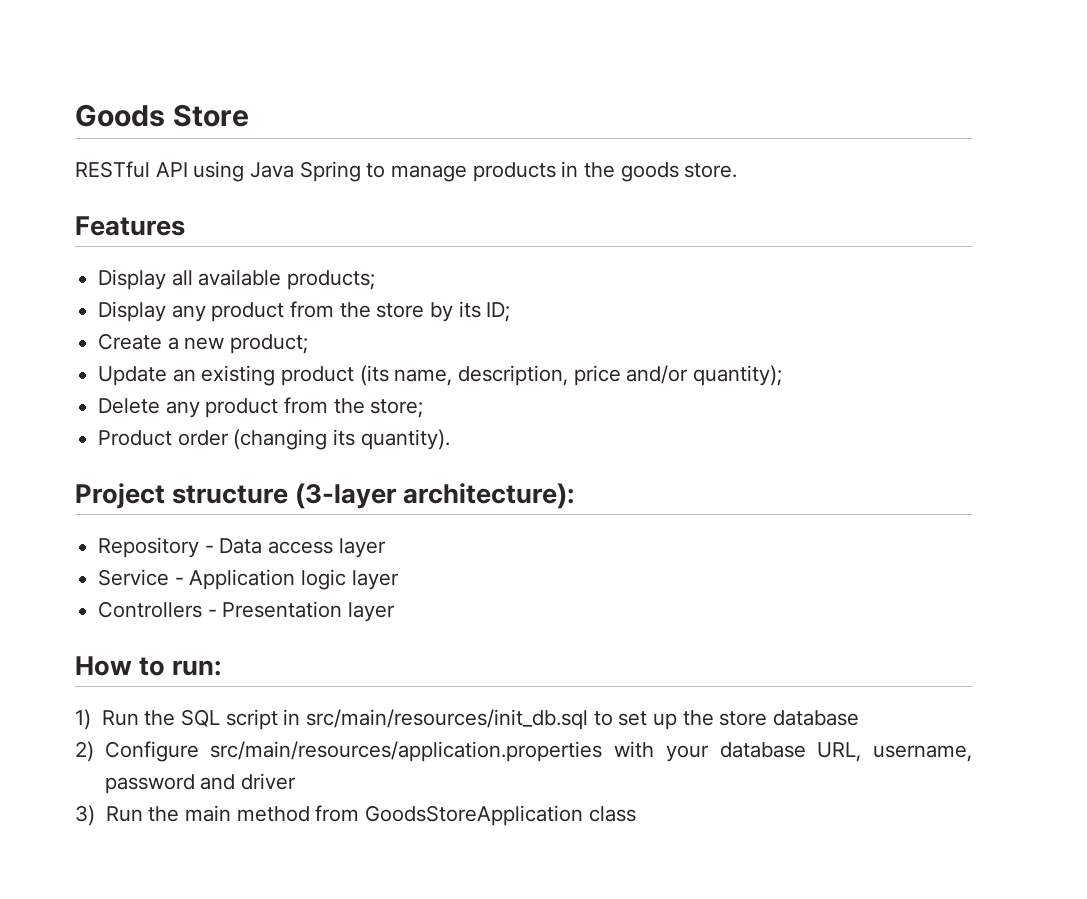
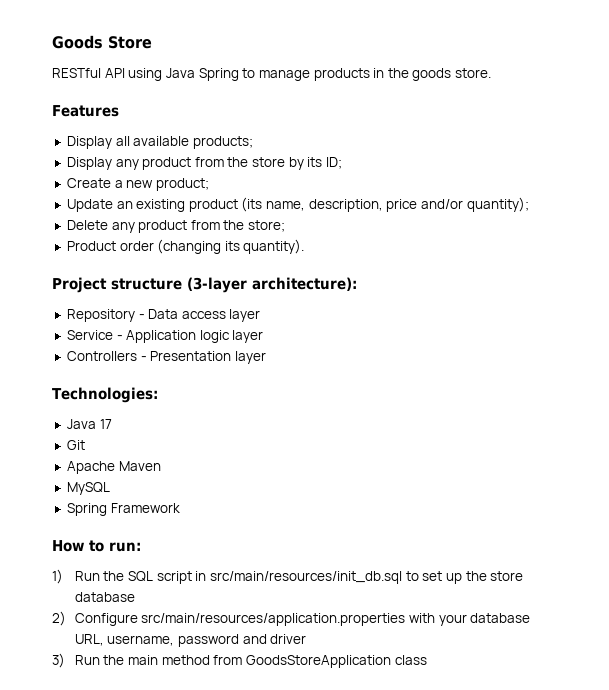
+ Technologies:
+ Java 17
+ Git
+ Apache Maven
+ MySQL
+ Spring Framework

